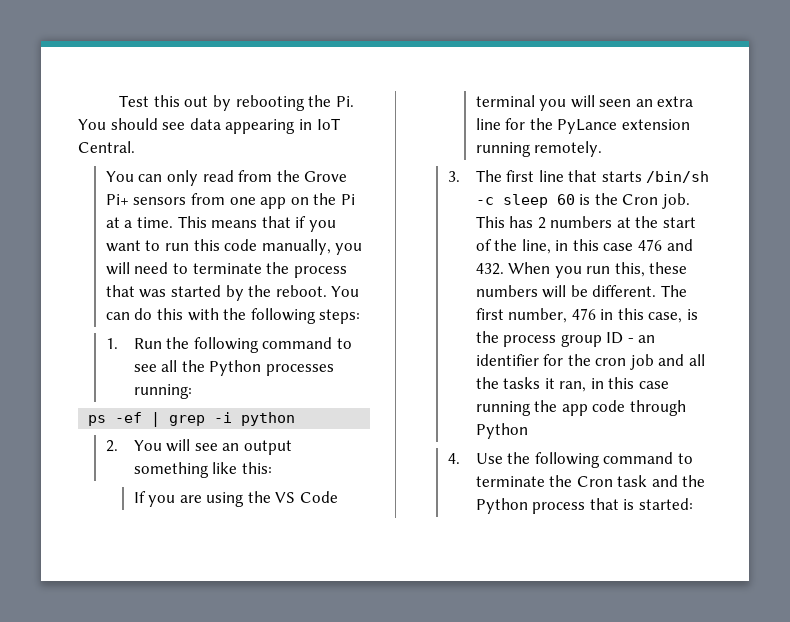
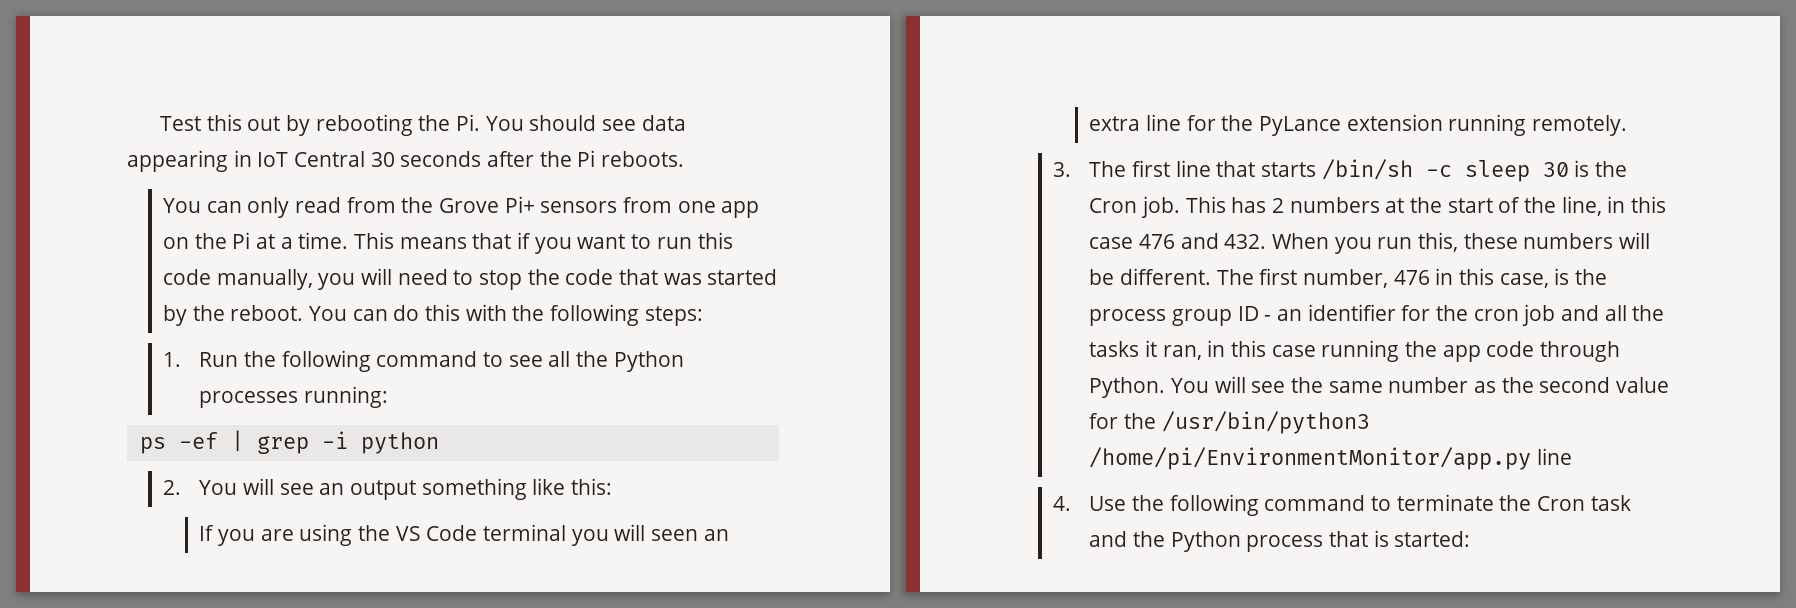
- Test this out by rebooting the Pi. You should see data appearing in IoT Central.
+ Test this out by rebooting the Pi. You should see data appearing in IoT Central 30 seconds after the Pi reboots.
- This means that if you want to run this code manually, you will need to terminate the process that was started by the reboot.
+ This means that if you want to run this code manually, you will need to stop the code that was started by the reboot.
- 3. The first line that starts /bin/sh -c sleep 60 is the Cron job.
+ 3. The first line that starts /bin/sh -c sleep 30 is the Cron job.
- The first number, 476 in this case, is the process group ID - an identifier for the cron job and all the tasks it ran, in this case running the app code through Python
+ The first number, 476 in this case, is the process group ID - an identifier for the cron job and all the tasks it ran, in this case running the app code through Python. You will see the same number as the second value for the /usr/bin/python3 /home/pi/EnvironmentMonitor/app.py line

